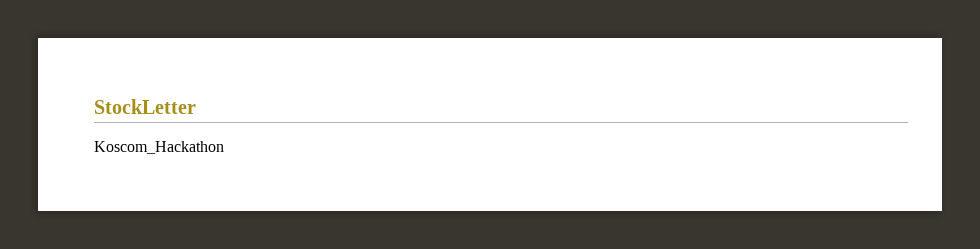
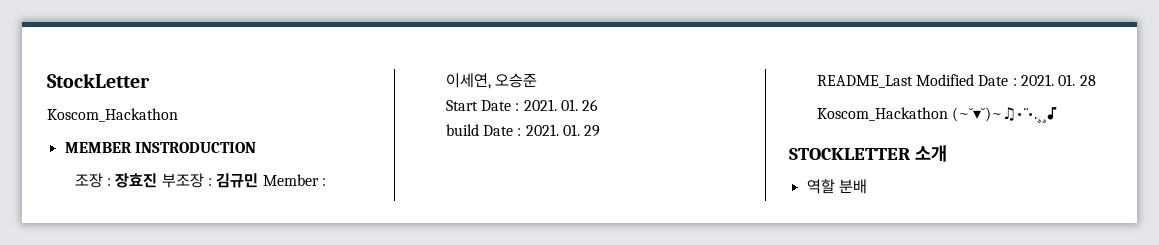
+ MEMBER INSTRODUCTION
+ 조장 : 장효진 부조장 : 김규민 Member : 이세연, 오승준
+ Start Date : 2021. 01. 26
+ build Date : 2021. 01. 29
+ README_Last Modified Date : 2021. 01. 28
+ Koscom_Hackathon (~˘▾˘)~♫•¨•.¸¸♪
+ STOCKLETTER 소개
+ 역할 분배

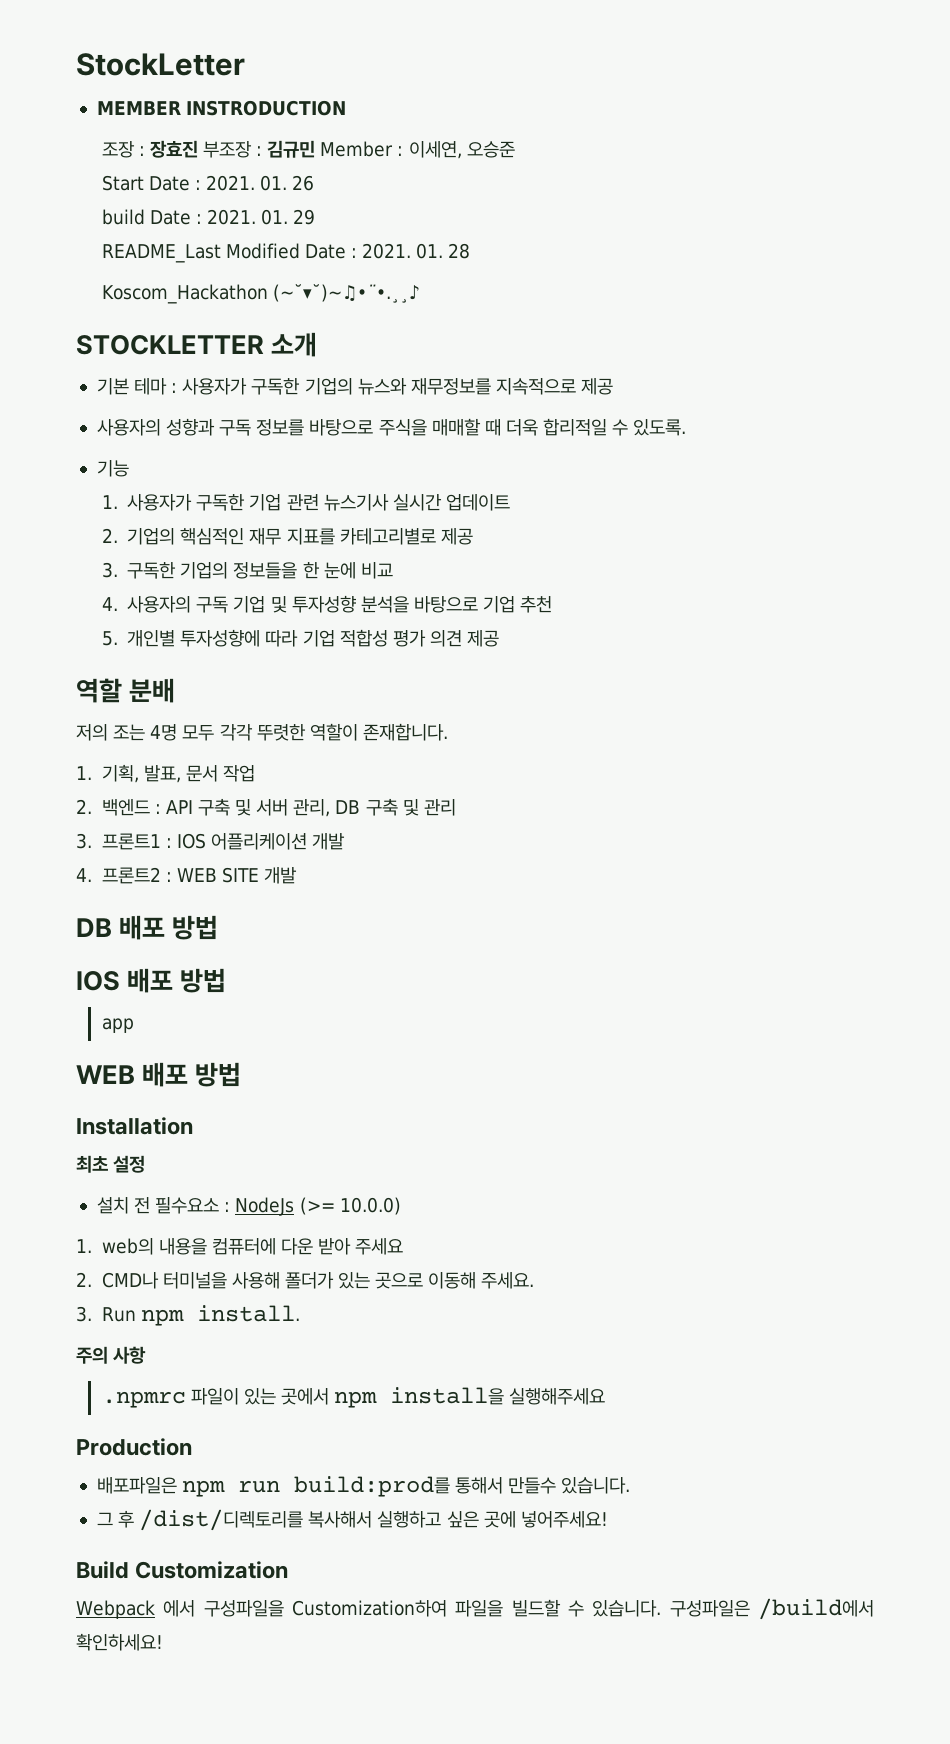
  StockLetter
- Koscom_Hackathon
+ 기본 테마 : 사용자가 구독한 기업의 뉴스와 재무정보를 지속적으로 제공
+ 사용자의 성향과 구독 정보를 바탕으로 주식을 매매할 때 더욱 합리적일 수 있도록.
+ 기능
+ 1. 사용자가 구독한 기업 관련 뉴스기사 실시간 업데이트
+ 2. 기업의 핵심적인 재무 지표를 카테고리별로 제공
+ 3. 구독한 기업의 정보들을 한 눈에 비교
+ 4. 사용자의 구독 기업 및 투자성향 분석을 바탕으로 기업 추천
+ 5. 개인별 투자성향에 따라 기업 적합성 평가 의견 제공
  역할 분배
+ 저의 조는 4명 모두 각각 뚜렷한 역할이 존재합니다.
+ 1. 기획, 발표, 문서 작업
+ 2. 백엔드 : API 구축 및 서버 관리, DB 구축 및 관리
+ 3. 프론트1 : IOS 어플리케이션 개발
+ 4. 프론트2 : WEB SITE 개발
+ DB 배포 방법
+ IOS 배포 방법
+ app
+ WEB 배포 방법
+ Installation
+ 최초 설정
+ 설치 전 필수요소 : NodeJs (>= 10.0.0)
+ 1. web의 내용을 컴퓨터에 다운 받아 주세요
+ 2. CMD나 터미널을 사용해 폴더가 있는 곳으로 이동해 주세요.
+ 3. Run npm install.
+ 주의 사항
+ .npmrc 파일이 있는 곳에서 npm install을 실행해주세요
+ Production
+ 배포파일은 npm run build:prod를 통해서 만들수 있습니다.
+ 그 후 /dist/디렉토리를 복사해서 실행하고 싶은 곳에 넣어주세요!
+ Build Customization
+ Webpack 에서 구성파일을 Customization하여 파일을 빌드할 수 있습니다. 구성파일은 /build에서 확인하세요!

